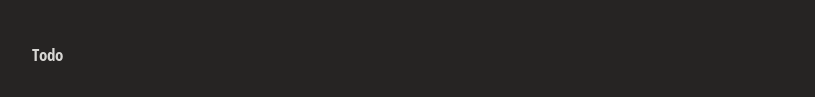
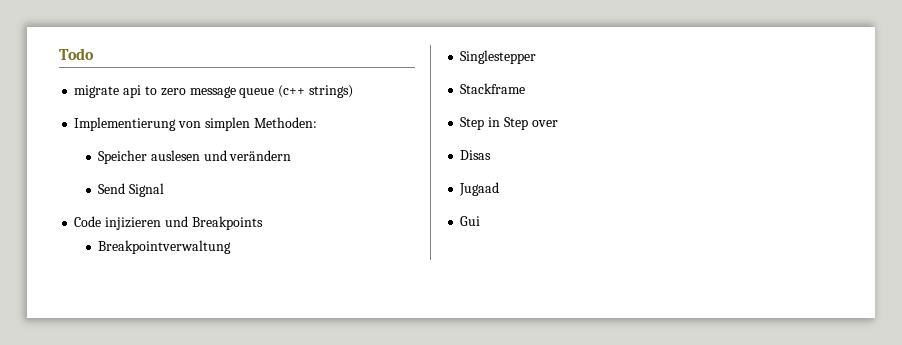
+ migrate api to zero message queue (c++ strings)
+ Implementierung von simplen Methoden:
+ Speicher auslesen und verändern
+ Send Signal
+ Code injizieren und Breakpoints
+ Breakpointverwaltung
+ Singlestepper
+ Stackframe
+ Step in Step over
+ Disas
+ Jugaad
+ Gui

